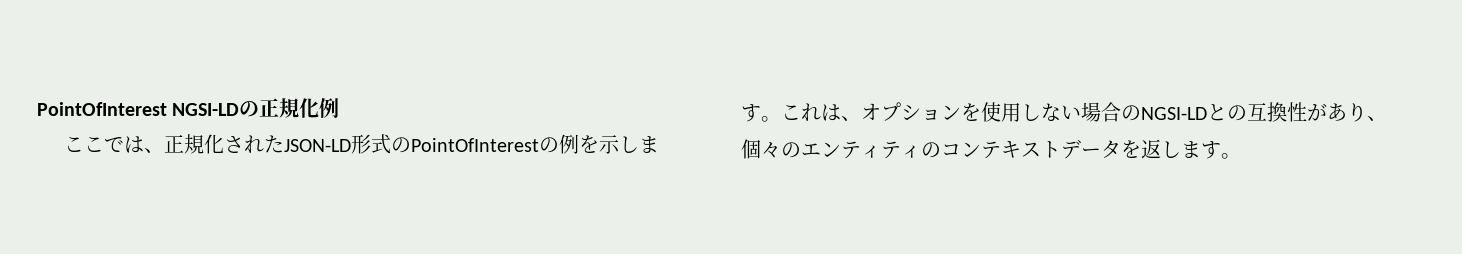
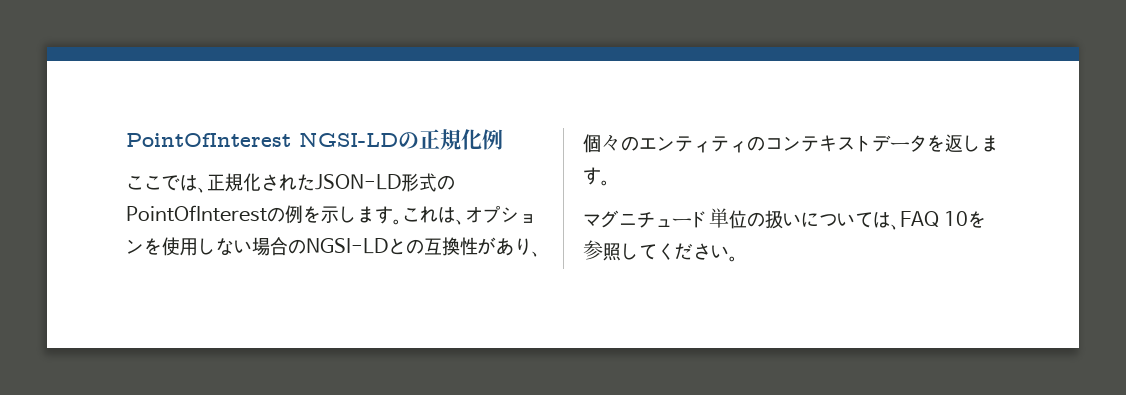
+ マグニチュード単位の扱いについては、FAQ 10を参照してください。

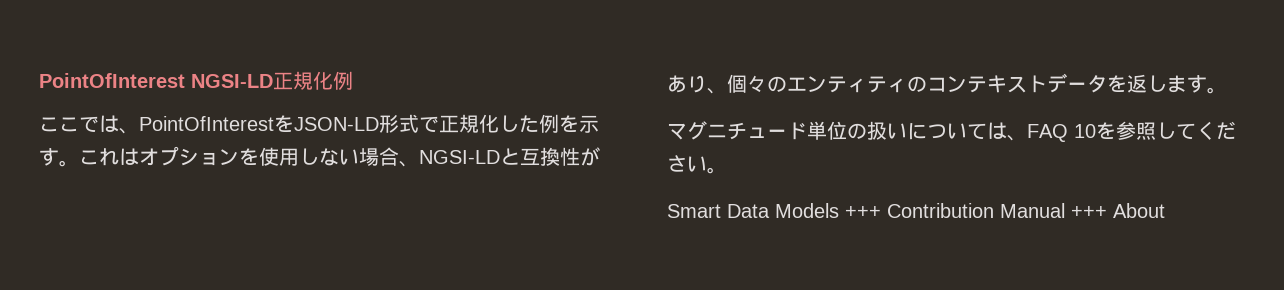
- PointOfInterest NGSI-LDの正規化例
+ PointOfInterest NGSI-LD正規化例
- ここでは、正規化されたJSON-LD形式のPointOfInterestの例を示します。
+ ここでは、PointOfInterestをJSON-LD形式で正規化した例を示す。
- これは、オプションを使用しない場合のNGSI-LDとの互換性があり、個々のエンティティのコンテキストデータを返します。
+ これはオプションを使用しない場合、NGSI-LDと互換性があり、個々のエンティティのコンテキストデータを返します。
+ Smart Data Models +++ Contribution Manual +++ About

